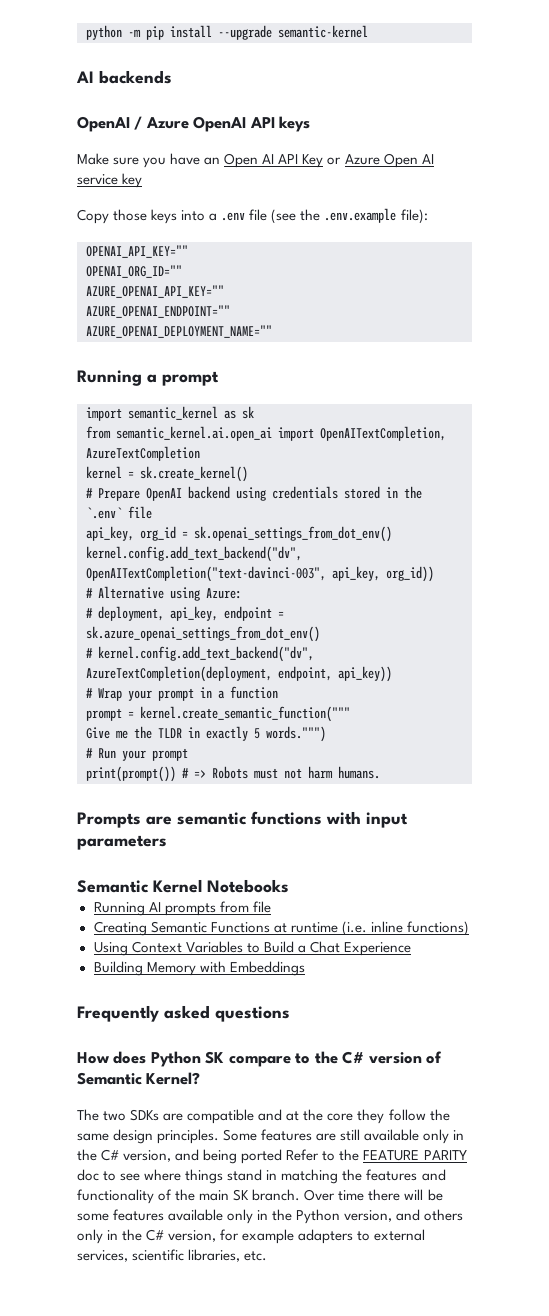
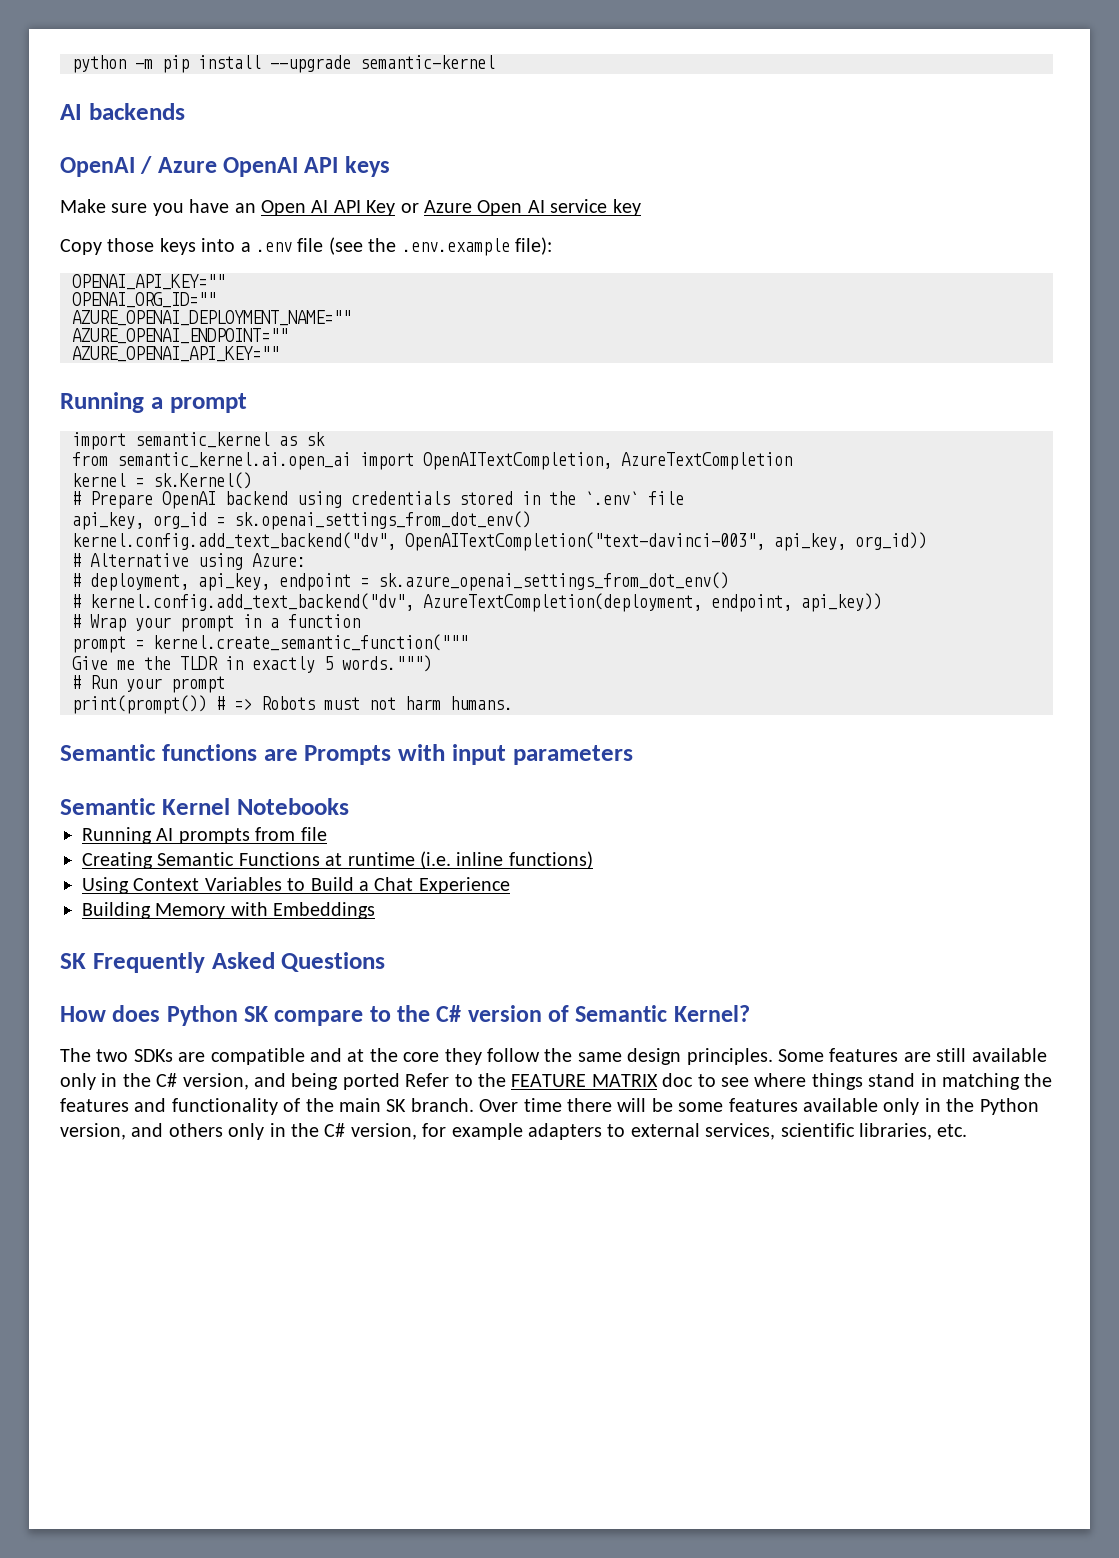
- AZURE_OPENAI_API_KEY=""
+ AZURE_OPENAI_DEPLOYMENT_NAME=""
- AZURE_OPENAI_DEPLOYMENT_NAME=""
+ AZURE_OPENAI_API_KEY=""
- kernel = sk.create_kernel()
+ kernel = sk.Kernel()
- Prompts are semantic functions with input parameters
+ Semantic functions are Prompts with input parameters
- Frequently asked questions
+ SK Frequently Asked Questions
- Some features are still available only in the C# version, and being ported Refer to the FEATURE PARITY doc to see where things stand in matching the features and functionality of the main SK branch.
+ Some features are still available only in the C# version, and being ported Refer to the FEATURE MATRIX doc to see where things stand in matching the features and functionality of the main SK branch.

